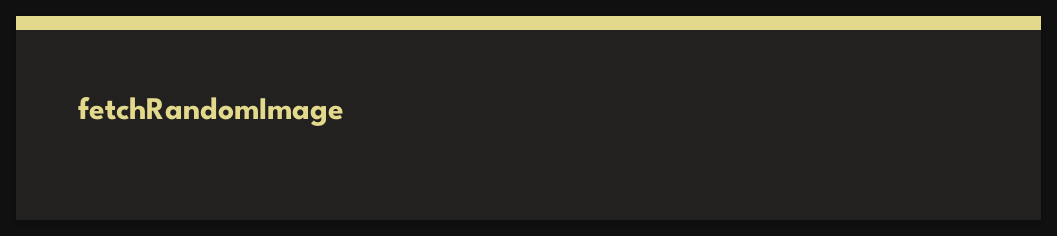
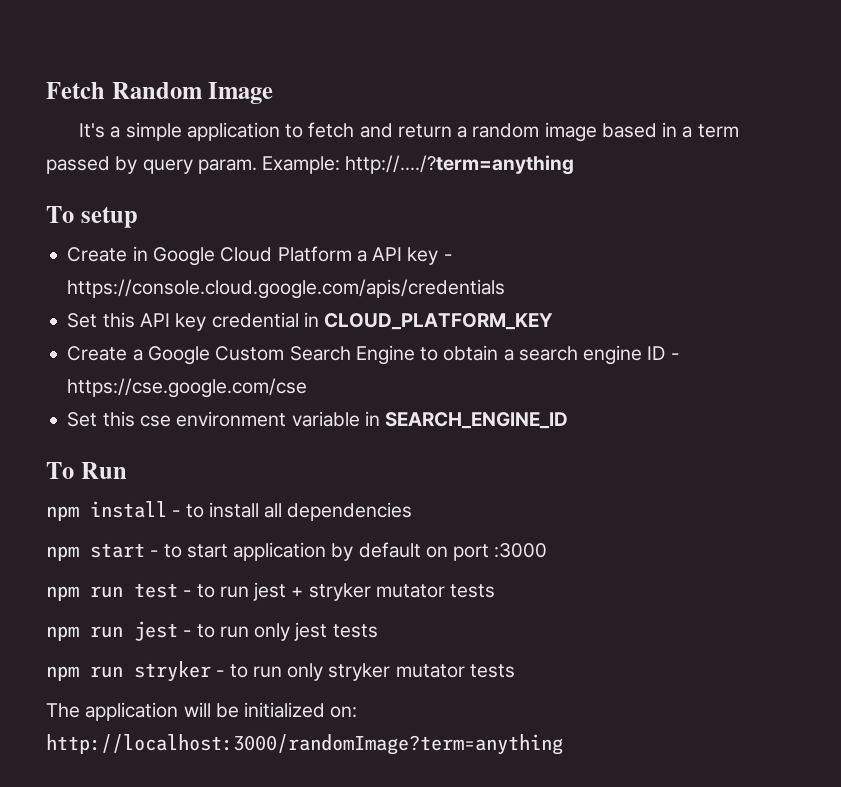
- fetchRandomImage
+ Fetch Random Image
+ It's a simple application to fetch and return a random image based in a term passed by query param. Example: http://..../?term=anything
+ To setup
+ Create in Google Cloud Platform a API key - https://console.cloud.google.com/apis/credentials
+ Set this API key credential in CLOUD_PLATFORM_KEY
+ Create a Google Custom Search Engine to obtain a search engine ID - https://cse.google.com/cse
+ Set this cse environment variable in SEARCH_ENGINE_ID
+ To Run
+ npm install - to install all dependencies
+ npm start - to start application by default on port :3000
+ npm run test - to run jest + stryker mutator tests
+ npm run jest - to run only jest tests
+ npm run stryker - to run only stryker mutator tests
+ The application will be initialized on: http://localhost:3000/randomImage?term=anything

